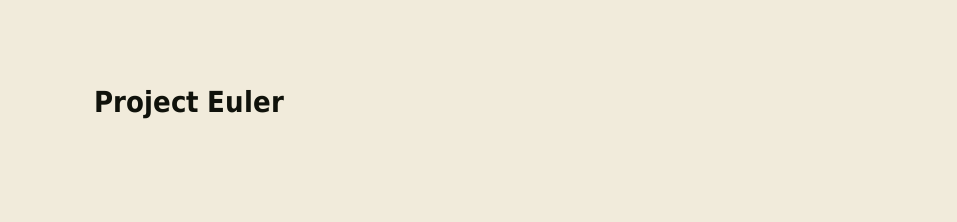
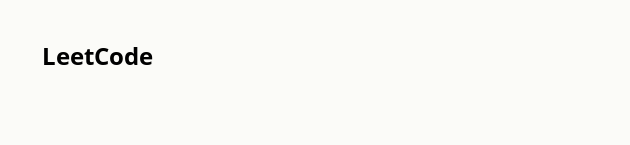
- Project Euler
+ LeetCode

